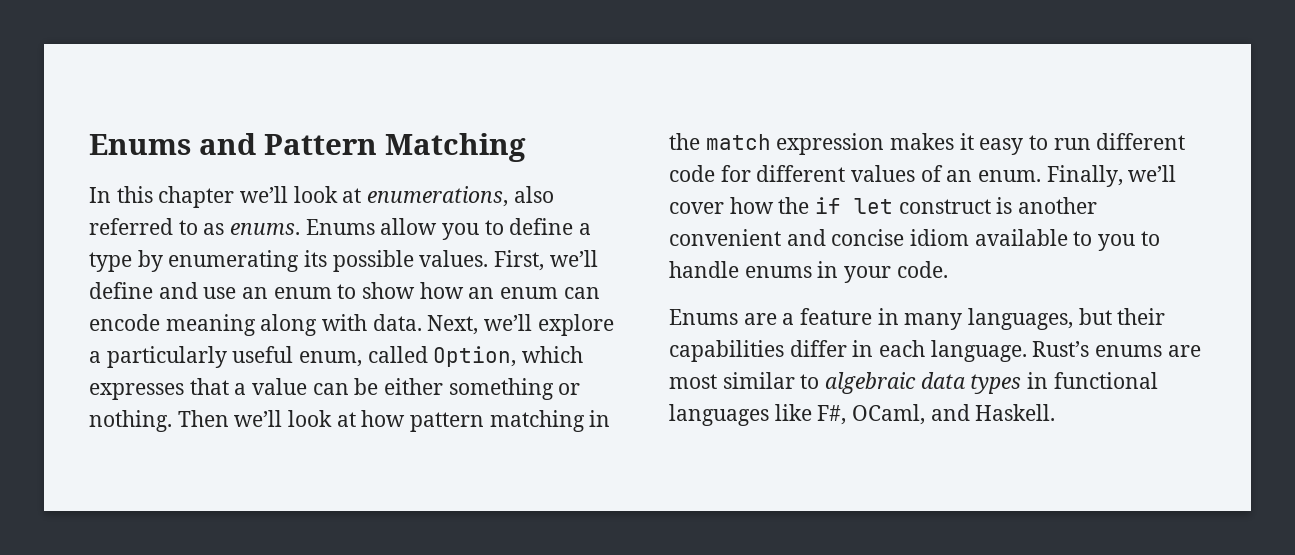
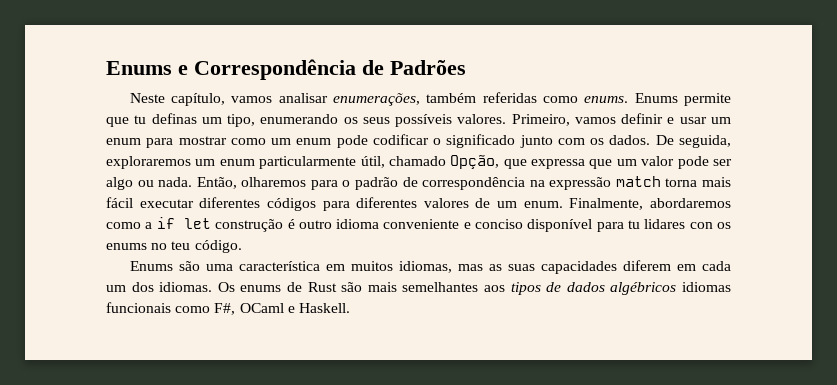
- Enums and Pattern Matching
- In this chapter we’ll look at enumerations, also referred to as enums. Enums allow you to define a type by enumerating its possible values. First, we’ll define and use an enum to show how an enum can encode meaning along with data. Next, we’ll explore a particularly useful enum, called Option, which expresses that a value can be either something or nothing. Then we’ll look at how pattern matching in the match expression makes it easy to run different code for different values of an enum. Finally, we’ll cover how the if let construct is another convenient and concise idiom available to you to handle enums in your code.
- Enums are a feature in many languages, but their capabilities differ in each language. Rust’s enums are most similar to algebraic data types in functional languages like F#, OCaml, and Haskell.
+ Enums e Correspondência de Padrões
+ Neste capítulo, vamos analisar enumerações, também referidas como enums. Enums permite que tu definas um tipo, enumerando os seus possíveis valores. Primeiro, vamos definir e usar um enum para mostrar como um enum pode codificar o significado junto com os dados. De seguida, exploraremos um enum particularmente útil, chamado Opção, que expressa que um valor pode ser algo ou nada. Então, olharemos para o padrão de correspondência na expressão match torna mais fácil executar diferentes códigos para diferentes valores de um enum. Finalmente, abordaremos como a if let construção é outro idioma conveniente e conciso disponível para tu lidares con os enums no teu código.
+ Enums são uma característica em muitos idiomas, mas as suas capacidades diferem em cada um dos idiomas. Os enums de Rust são mais semelhantes aos tipos de dados algébricos idiomas funcionais como F#, OCaml e Haskell.

